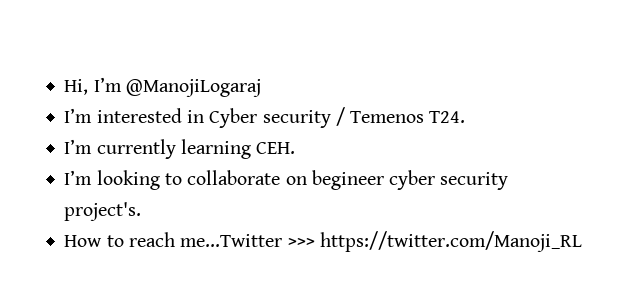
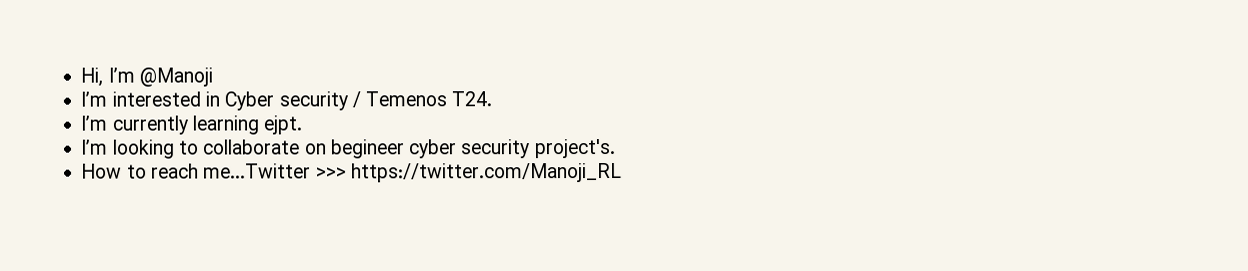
- Hi, I’m @ManojiLogaraj
+ Hi, I’m @Manoji
- I’m currently learning CEH.
+ I’m currently learning ejpt.

